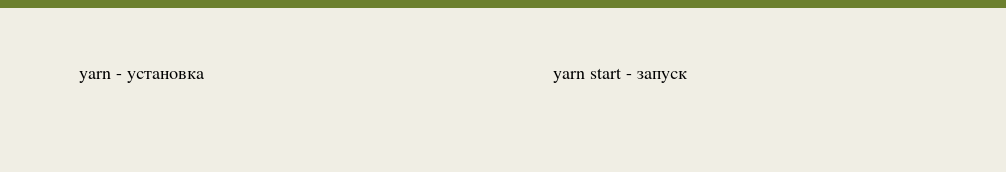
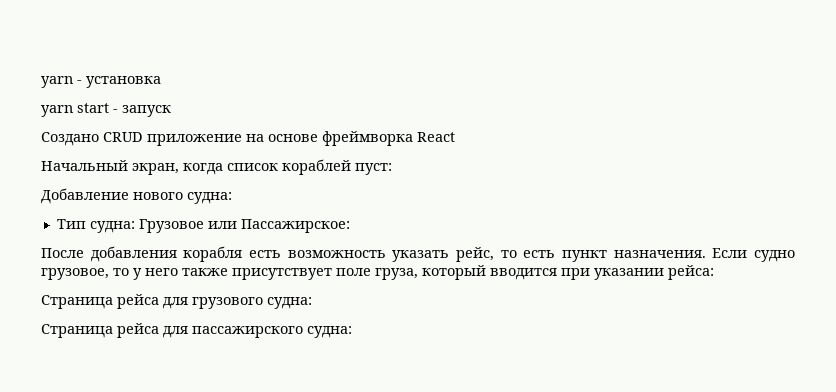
+ Создано CRUD приложение на основе фреймворка React
+ Начальный экран, когда список кораблей пуст:
+ Добавление нового судна:
+ Тип судна: Грузовое или Пассажирское:
+ После добавления корабля есть возможность указать рейс, то есть пункт назначения. Если судно грузовое, то у него также присутствует поле груза, который вводится при указании рейса:
+ Страница рейса для грузового судна:
+ Страница рейса для пассажирского судна:

